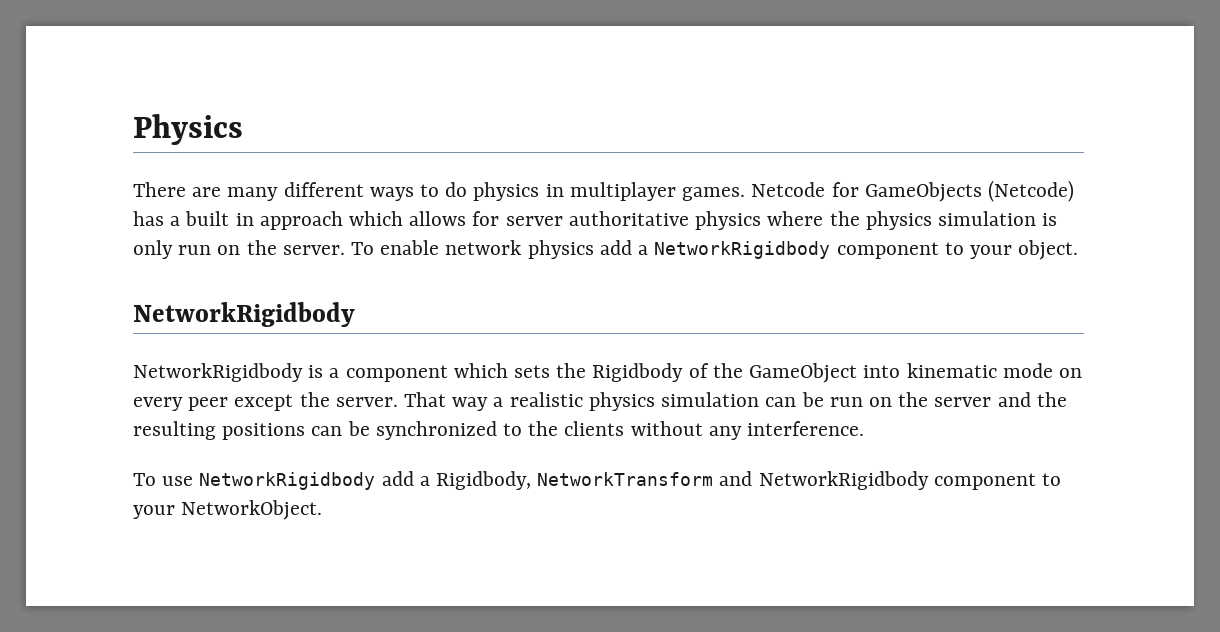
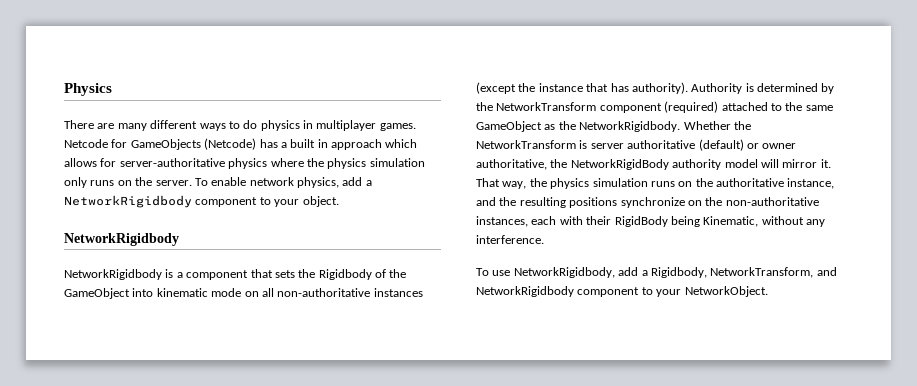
- Netcode for GameObjects (Netcode) has a built in approach which allows for server authoritative physics where the physics simulation is only run on the server.
+ Netcode for GameObjects (Netcode) has a built in approach which allows for server-authoritative physics where the physics simulation only runs on the server.
- To enable network physics add a NetworkRigidbody component to your object.
+ To enable network physics, add a NetworkRigidbody component to your object.
- NetworkRigidbody is a component which sets the Rigidbody of the GameObject into kinematic mode on every peer except the server. That way a realistic physics simulation can be run on the server and the resulting positions can be synchronized to the clients without any interference.
+ NetworkRigidbody is a component that sets the Rigidbody of the GameObject into kinematic mode on all non-authoritative instances (except the instance that has authority). Authority is determined by the NetworkTransform component (required) attached to the same GameObject as the NetworkRigidbody. Whether the NetworkTransform is server authoritative (default) or owner authoritative, the NetworkRigidBody authority model will mirror it. That way, the physics simulation runs on the authoritative instance, and the resulting positions synchronize on the non-authoritative instances, each with their RigidBody being Kinematic, without any interference.
- To use NetworkRigidbody add a Rigidbody, NetworkTransform and NetworkRigidbody component to your NetworkObject.
+ To use NetworkRigidbody, add a Rigidbody, NetworkTransform, and NetworkRigidbody component to your NetworkObject.

